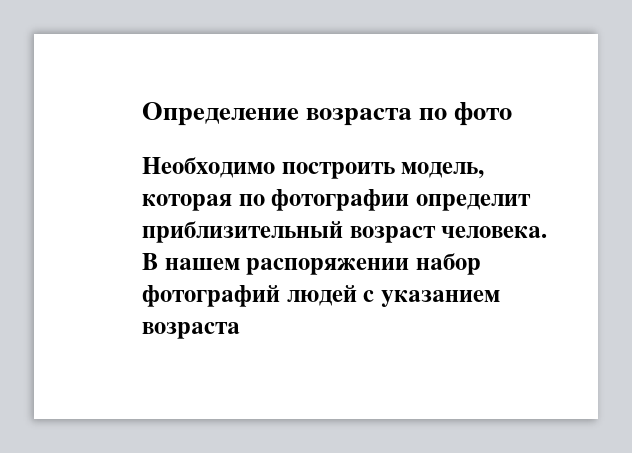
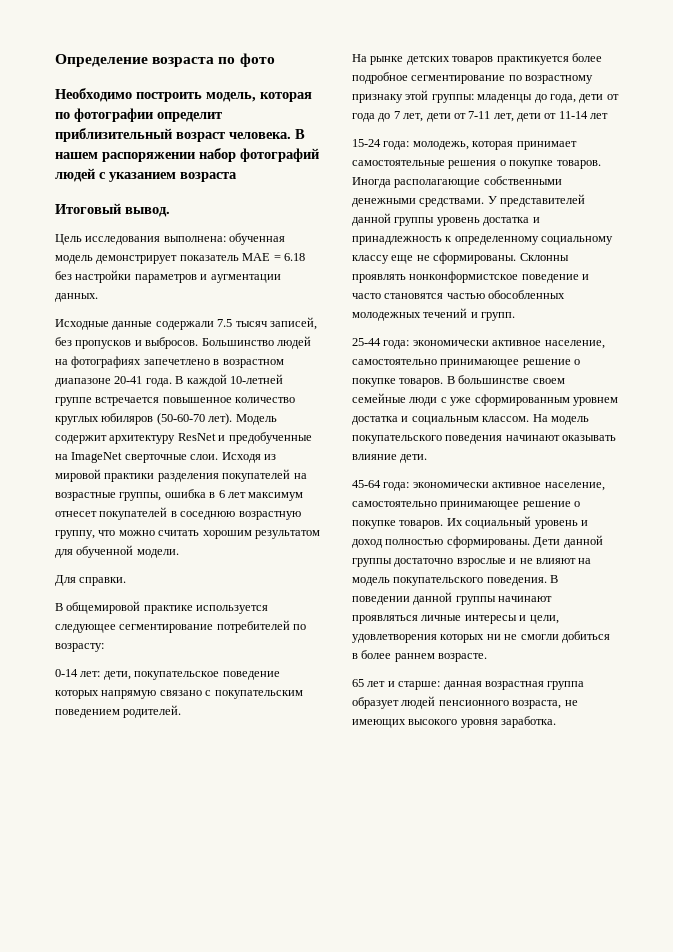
+ Итоговый вывод.
+ Цель исследования выполнена: обученная модель демонстрирует показатель MAE = 6.18 без настройки параметров и аугментации данных.
+ Исходные данные содержали 7.5 тысяч записей, без пропусков и выбросов. Большинство людей на фотографиях запечетлено в возрастном диапазоне 20-41 года. В каждой 10-летней группе встречается повышенное количество круглых юбиляров (50-60-70 лет). Модель содержит архитектуру ResNet и предобученные на ImageNet сверточные слои. Исходя из мировой практики разделения покупателей на возрастные группы, ошибка в 6 лет максимум отнесет покупателей в соседнюю возрастную группу, что можно считать хорошим результатом для обученной модели.
+ Для справки.
+ В общемировой практике используется следующее сегментирование потребителей по возрасту:
+ 0-14 лет: дети, покупательское поведение которых напрямую связано с покупательским поведением родителей.
+ На рынке детских товаров практикуется более подробное сегментирование по возрастному признаку этой группы: младенцы до года, дети от года до 7 лет, дети от 7-11 лет, дети от 11-14 лет
+ 15-24 года: молодежь, которая принимает самостоятельные решения о покупке товаров. Иногда располагающие собственными денежными средствами. У представителей данной группы уровень достатка и принадлежность к определенному социальному классу еще не сформированы. Склонны проявлять нонконформистское поведение и часто становятся частью обособленных молодежных течений и групп.
+ 25-44 года: экономически активное население, самостоятельно принимающее решение о покупке товаров. В большинстве своем семейные люди с уже сформированным уровнем достатка и социальным классом. На модель покупательского поведения начинают оказывать влияние дети.
+ 45-64 года: экономически активное население, самостоятельно принимающее решение о покупке товаров. Их социальный уровень и доход полностью сформированы. Дети данной группы достаточно взрослые и не влияют на модель покупательского поведения. В поведении данной группы начинают проявляться личные интересы и цели, удовлетворения которых ни не смогли добиться в более раннем возрасте.
+ 65 лет и старше: данная возрастная группа образует людей пенсионного возраста, не имеющих высокого уровня заработка.

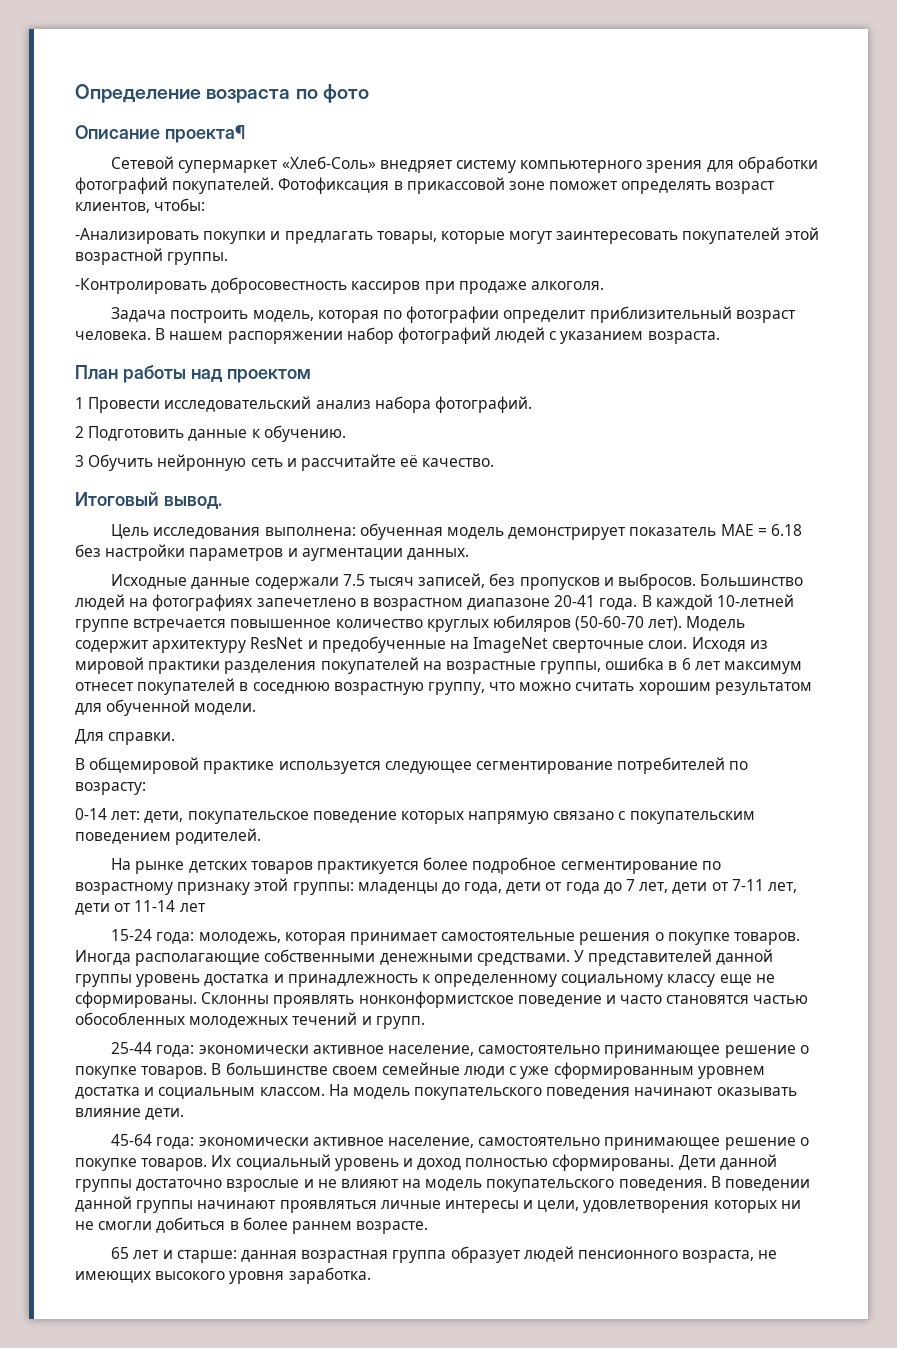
- Необходимо построить модель, которая по фотографии определит приблизительный возраст человека.
+ Описание проекта¶
+ Сетевой супермаркет «Хлеб-Соль» внедряет систему компьютерного зрения для обработки фотографий покупателей. Фотофиксация в прикассовой зоне поможет определять возраст клиентов, чтобы:
+ -Анализировать покупки и предлагать товары, которые могут заинтересовать покупателей этой возрастной группы.
+ -Контролировать добросовестность кассиров при продаже алкоголя.
+ Задача построить модель, которая по фотографии определит приблизительный возраст человека.
- В нашем распоряжении набор фотографий людей с указанием возраста
+ В нашем распоряжении набор фотографий людей с указанием возраста.
+ План работы над проектом
+ 1 Провести исследовательский анализ набора фотографий.
+ 2 Подготовить данные к обучению.
+ 3 Обучить нейронную сеть и рассчитайте её качество.

